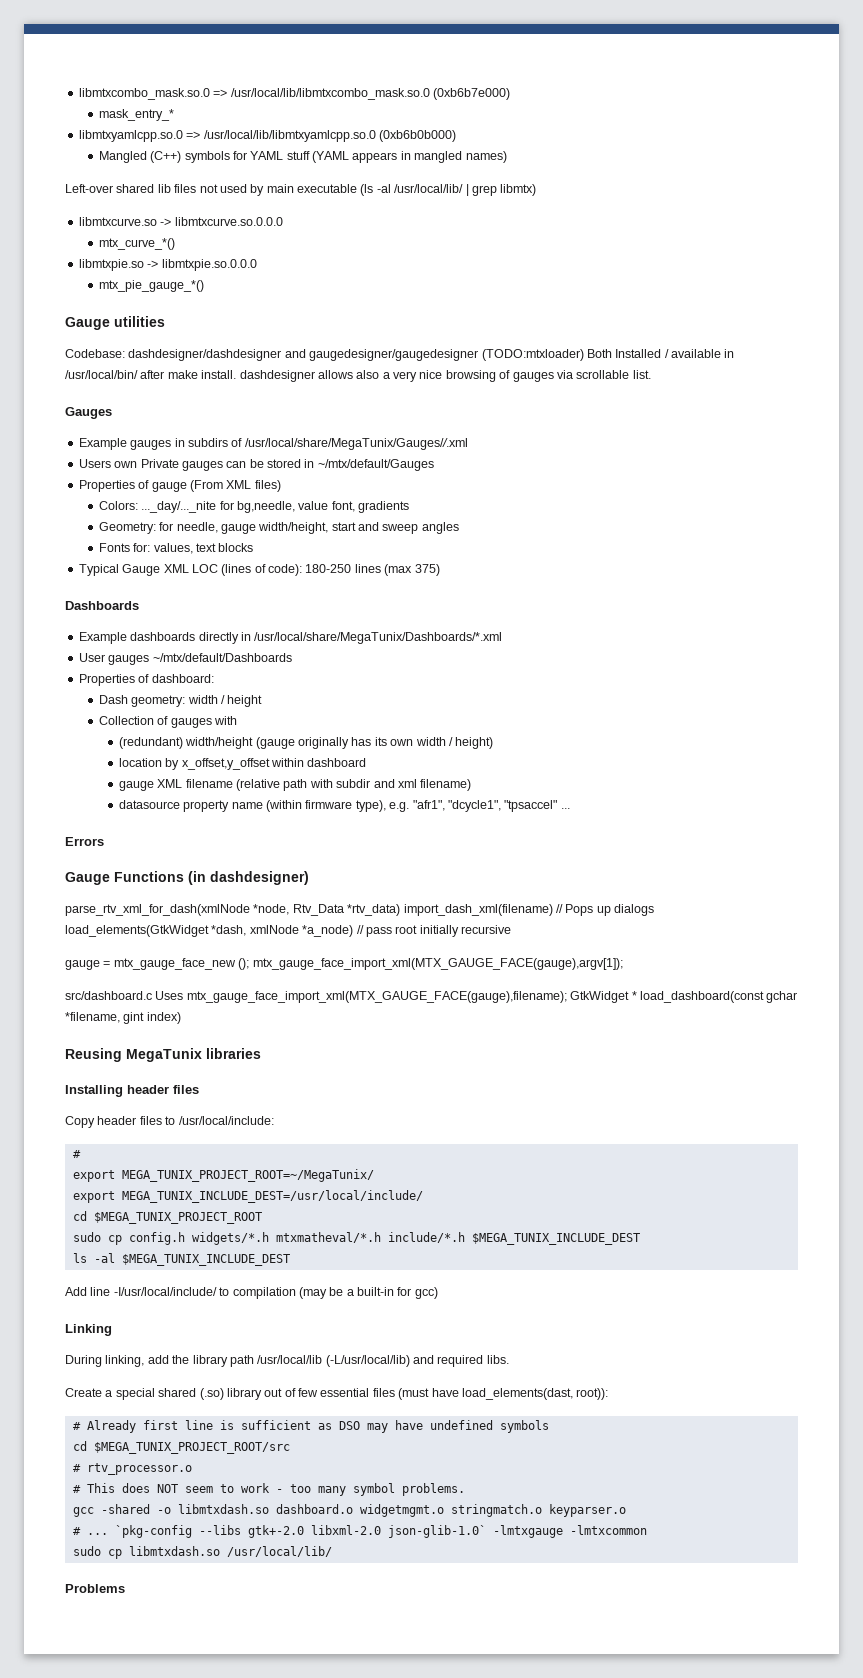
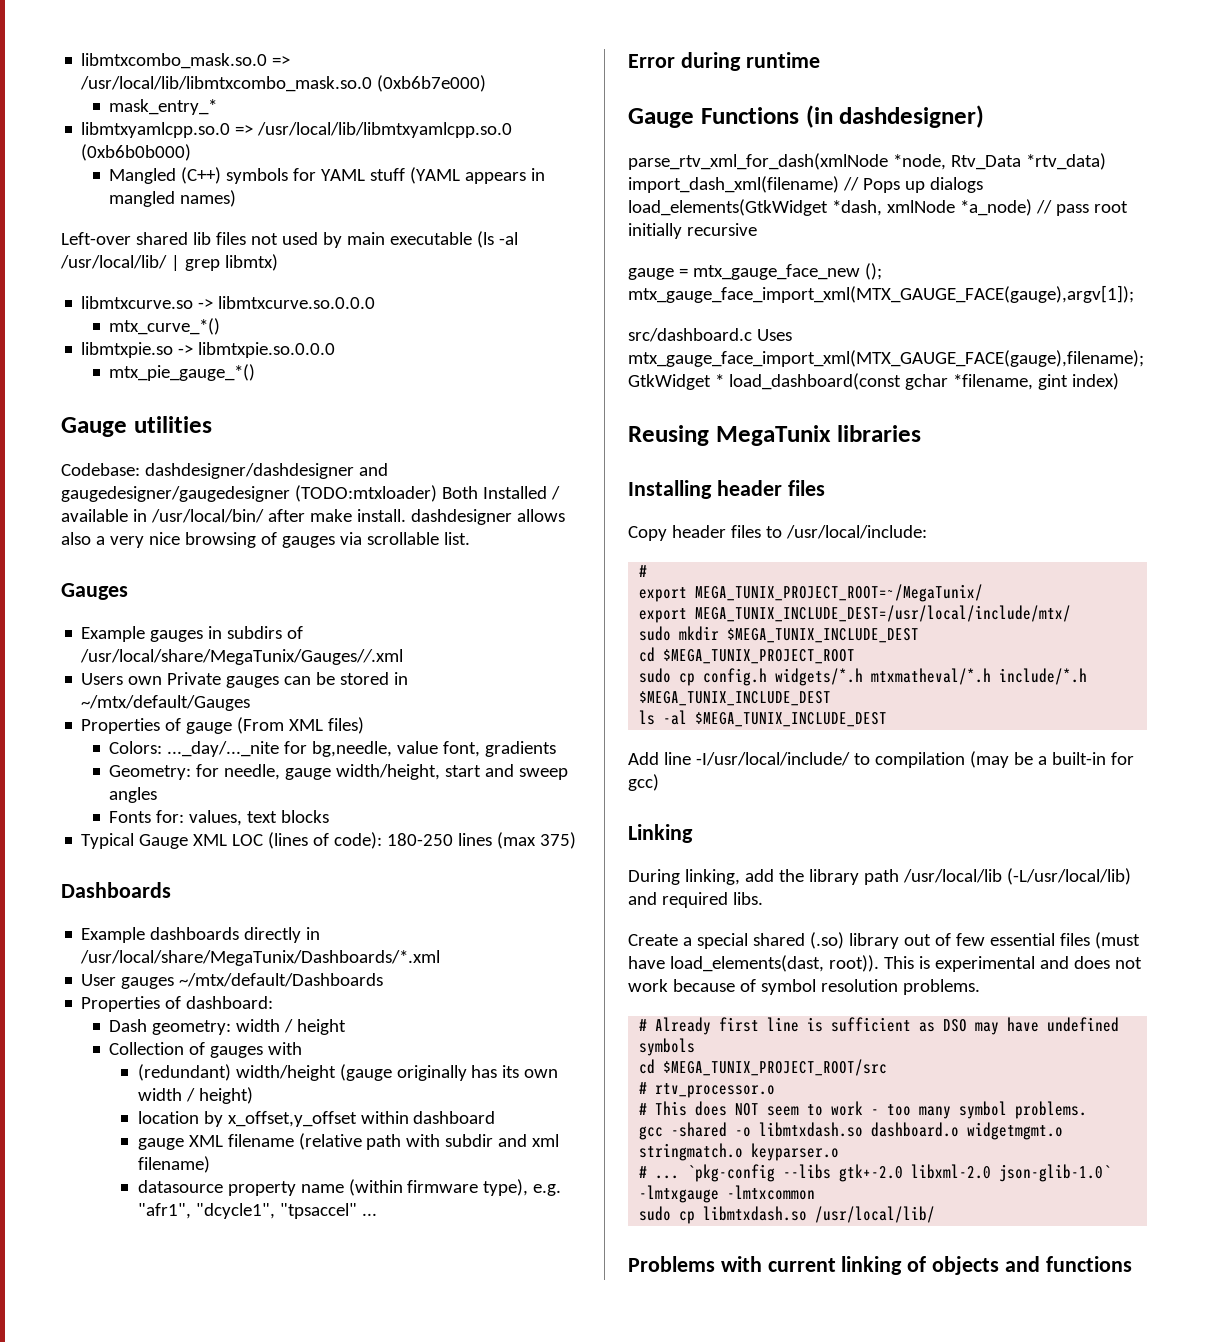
- Errors
+ Error during runtime
- export MEGA_TUNIX_INCLUDE_DEST=/usr/local/include/
+ export MEGA_TUNIX_INCLUDE_DEST=/usr/local/include/mtx/
+ sudo mkdir $MEGA_TUNIX_INCLUDE_DEST
- Create a special shared (.so) library out of few essential files (must have load_elements(dast, root)):
+ Create a special shared (.so) library out of few essential files (must have load_elements(dast, root)). This is experimental and does not work because of symbol resolution problems.
- Problems
+ Problems with current linking of objects and functions

